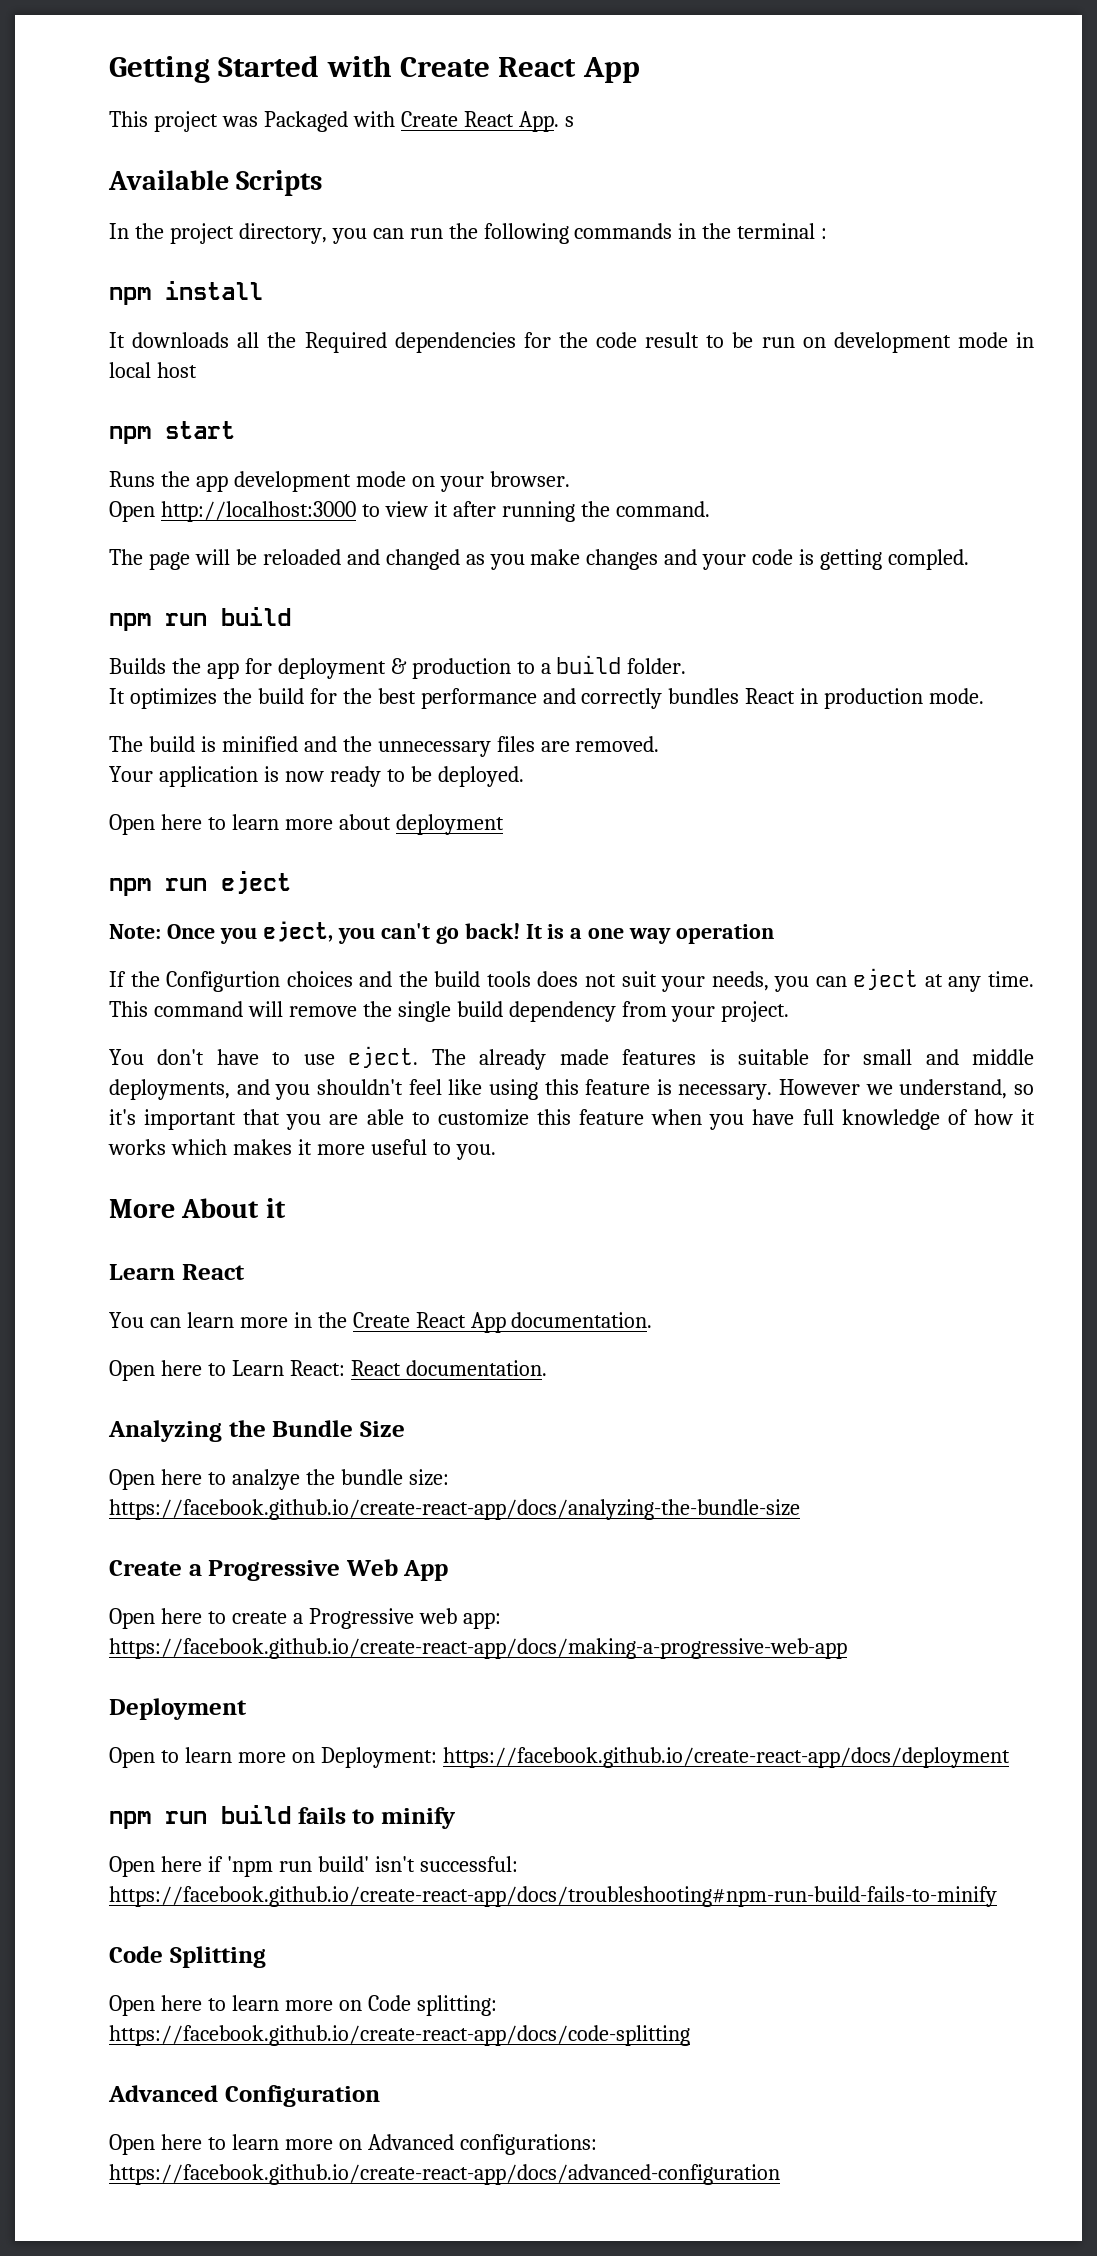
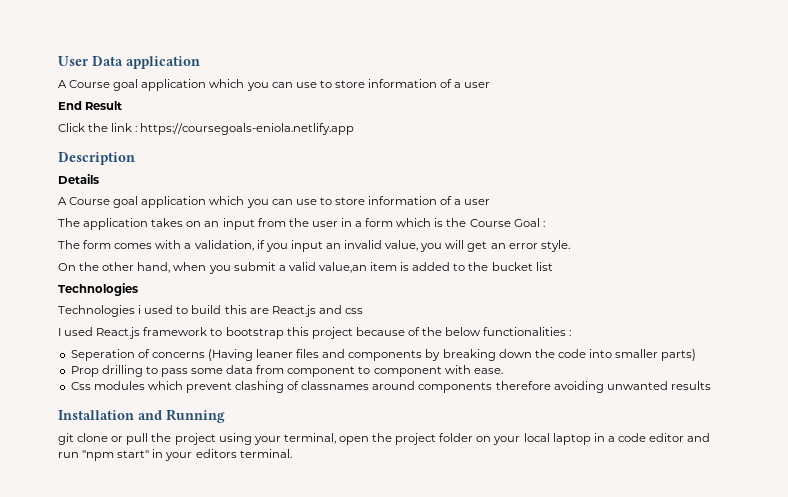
- Getting Started with Create React App
- This project was Packaged with Create React App. s
- Available Scripts
- In the project directory, you can run the following commands in the terminal :
- npm install
- It downloads all the Required dependencies for the code result to be run on development mode in local host
- npm start
- Runs the app development mode on your browser.
- Open http://localhost:3000 to view it after running the command.
- The page will be reloaded and changed as you make changes and your code is getting compled.
- npm run build
- Builds the app for deployment & production to a build folder.
- It optimizes the build for the best performance and correctly bundles React in production mode.
- The build is minified and the unnecessary files are removed.
- Your application is now ready to be deployed.
- Open here to learn more about deployment
- npm run eject
- Note: Once you eject, you can't go back! It is a one way operation
- If the Configurtion choices and the build tools does not suit your needs, you can eject at any time. This command will remove the single build dependency from your project.
- You don't have to use eject. The already made features is suitable for small and middle deployments, and you shouldn't feel like using this feature is necessary. However we understand, so it's important that you are able to customize this feature when you have full knowledge of how it works which makes it more useful to you.
- More About it
- Learn React
- You can learn more in the Create React App documentation.
- Open here to Learn React: React documentation.
- Analyzing the Bundle Size
- Open here to analzye the bundle size: https://facebook.github.io/create-react-app/docs/analyzing-the-bundle-size
- Create a Progressive Web App
- Open here to create a Progressive web app: https://facebook.github.io/create-react-app/docs/making-a-progressive-web-app
- Deployment
- Open to learn more on Deployment: https://facebook.github.io/create-react-app/docs/deployment
- npm run build fails to minify
- Open here if 'npm run build' isn't successful: https://facebook.github.io/create-react-app/docs/troubleshooting#npm-run-build-fails-to-minify
- Code Splitting
- Open here to learn more on Code splitting: https://facebook.github.io/create-react-app/docs/code-splitting
- Advanced Configuration
- Open here to learn more on Advanced configurations: https://facebook.github.io/create-react-app/docs/advanced-configuration
+ User Data application
+ A Course goal application which you can use to store information of a user
+ End Result
+ Click the link : https://coursegoals-eniola.netlify.app
+ Description
+ Details
+ A Course goal application which you can use to store information of a user
+ The application takes on an input from the user in a form which is the Course Goal :
+ The form comes with a validation, if you input an invalid value, you will get an error style.
+ On the other hand, when you submit a valid value,an item is added to the bucket list
+ Technologies
+ Technologies i used to build this are React.js and css
+ I used React.js framework to bootstrap this project because of the below functionalities :
+ Seperation of concerns (Having leaner files and components by breaking down the code into smaller parts)
+ Prop drilling to pass some data from component to component with ease.
+ Css modules which prevent clashing of classnames around components therefore avoiding unwanted results
+ Installation and Running
+ git clone or pull the project using your terminal, open the project folder on your local laptop in a code editor and run "npm start" in your editors terminal.

